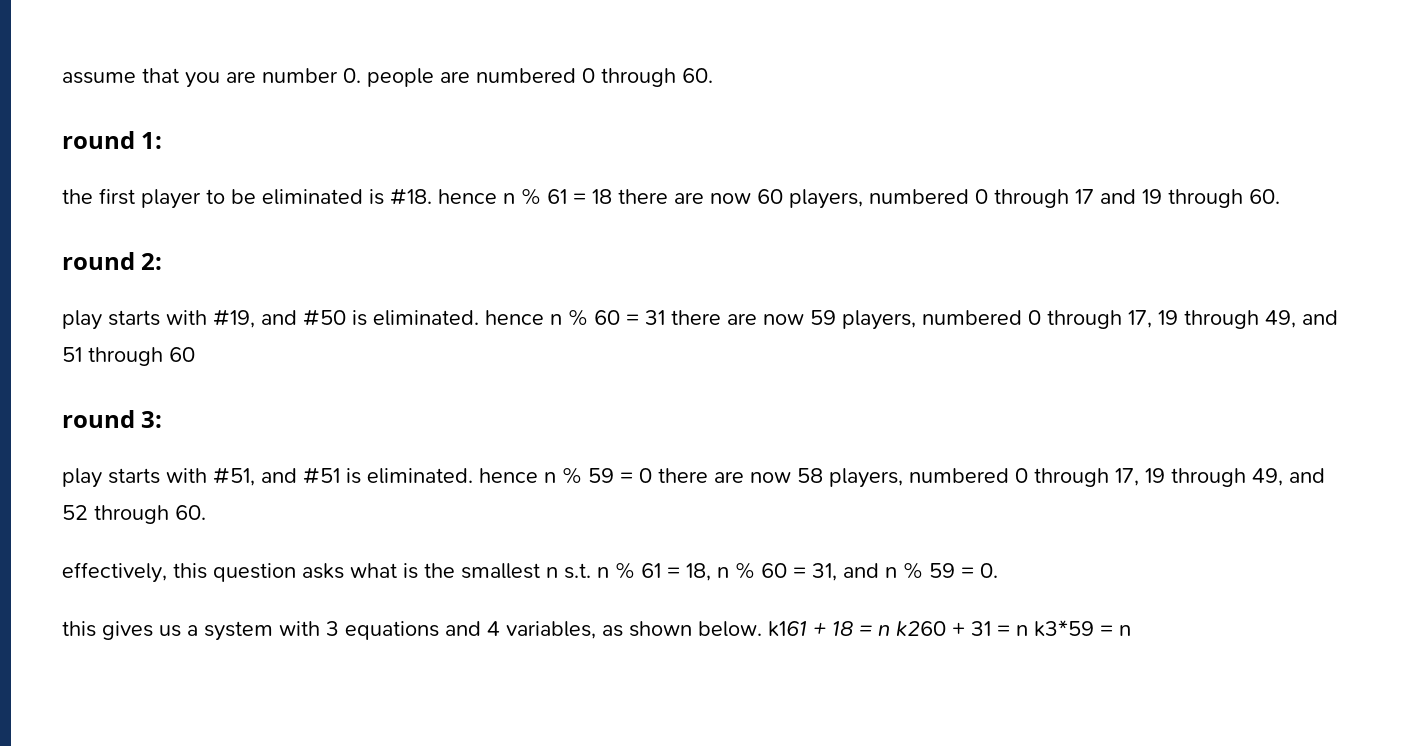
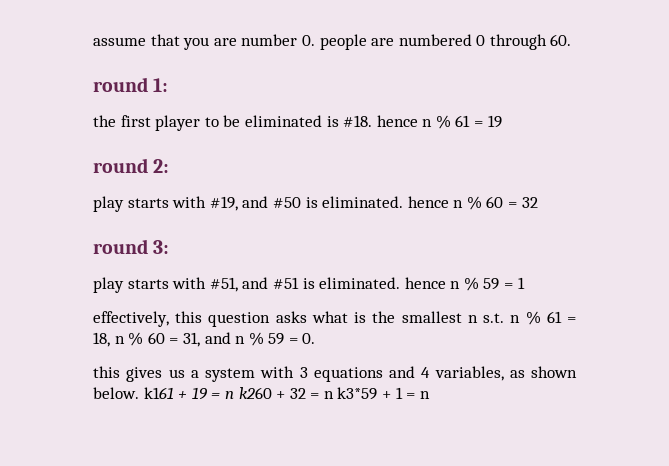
- the first player to be eliminated is #18. hence n % 61 = 18 there are now 60 players, numbered 0 through 17 and 19 through 60.
+ the first player to be eliminated is #18. hence n % 61 = 19
- play starts with #19, and #50 is eliminated. hence n % 60 = 31 there are now 59 players, numbered 0 through 17, 19 through 49, and 51 through 60
+ play starts with #19, and #50 is eliminated. hence n % 60 = 32
- play starts with #51, and #51 is eliminated. hence n % 59 = 0 there are now 58 players, numbered 0 through 17, 19 through 49, and 52 through 60.
+ play starts with #51, and #51 is eliminated. hence n % 59 = 1
- this gives us a system with 3 equations and 4 variables, as shown below. k161 + 18 = n k260 + 31 = n k3*59 = n
+ this gives us a system with 3 equations and 4 variables, as shown below. k161 + 19 = n k260 + 32 = n k3*59 + 1 = n

